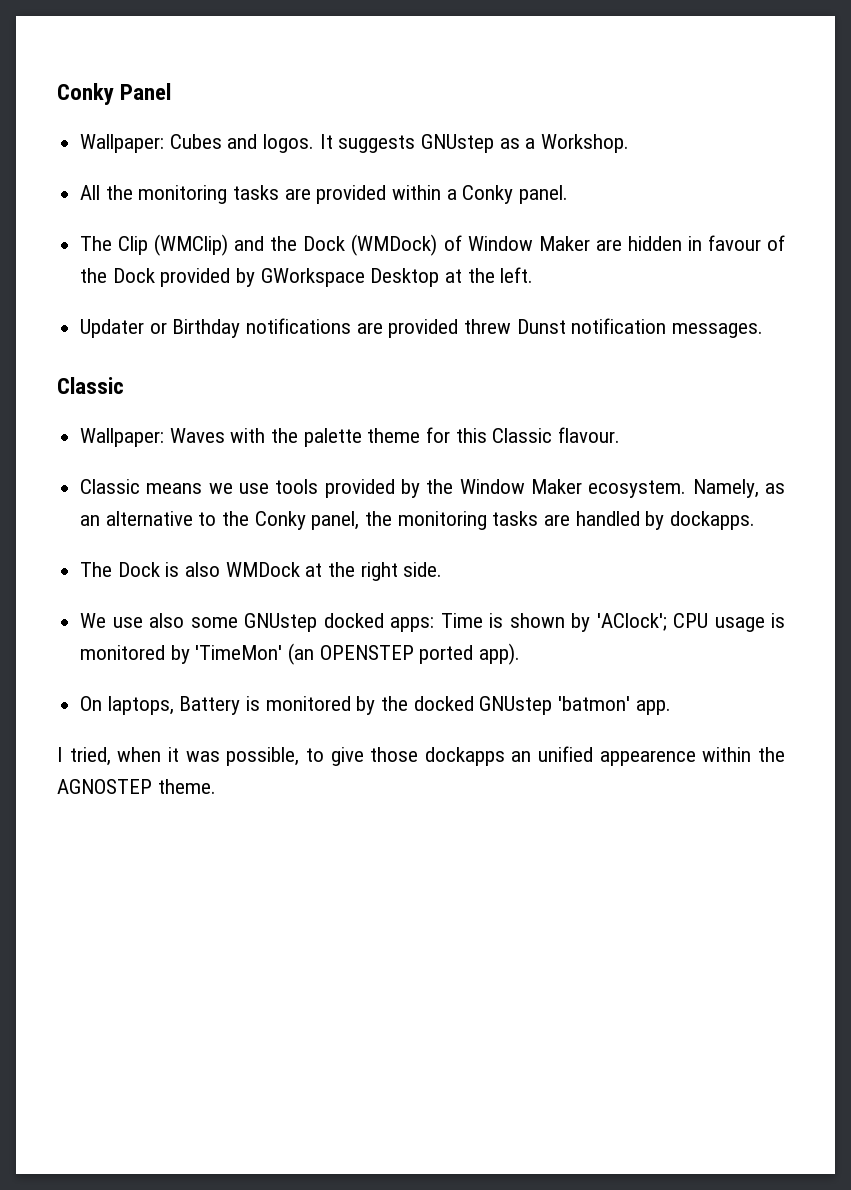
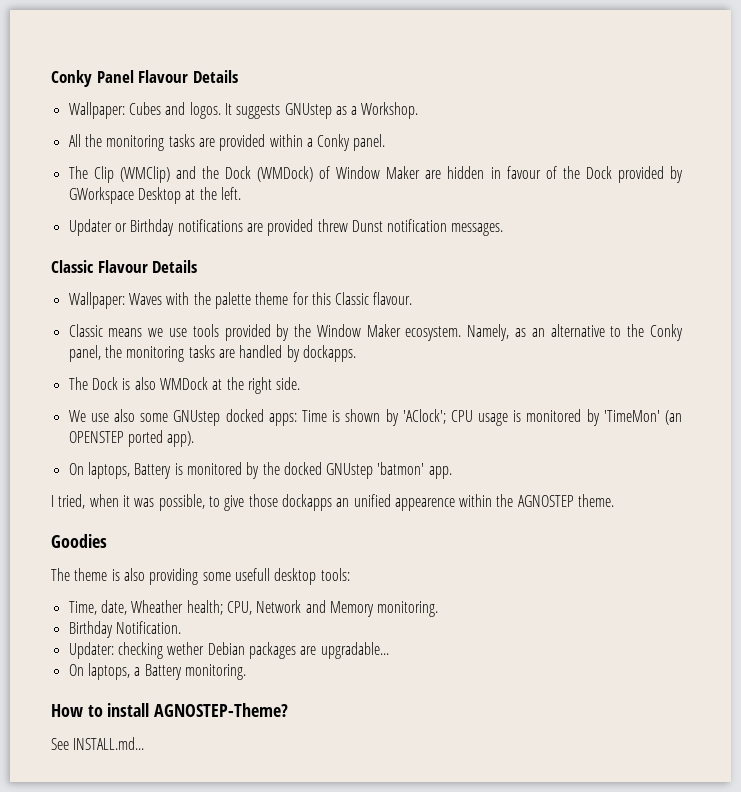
- Conky Panel
+ Conky Panel Flavour Details
  Updater or Birthday notifications are provided threw Dunst notification messages.
- Classic
+ Classic Flavour Details
+ Goodies
+ The theme is also providing some usefull desktop tools:
+ Time, date, Wheather health; CPU, Network and Memory monitoring.
+ Birthday Notification.
+ Updater: checking wether Debian packages are upgradable...
+ On laptops, a Battery monitoring.
+ How to install AGNOSTEP-Theme?
+ See INSTALL.md...

